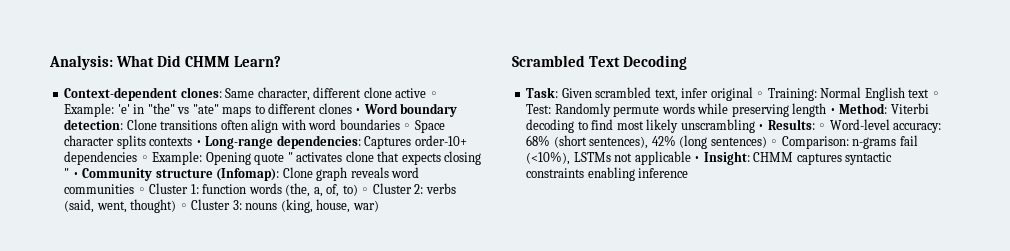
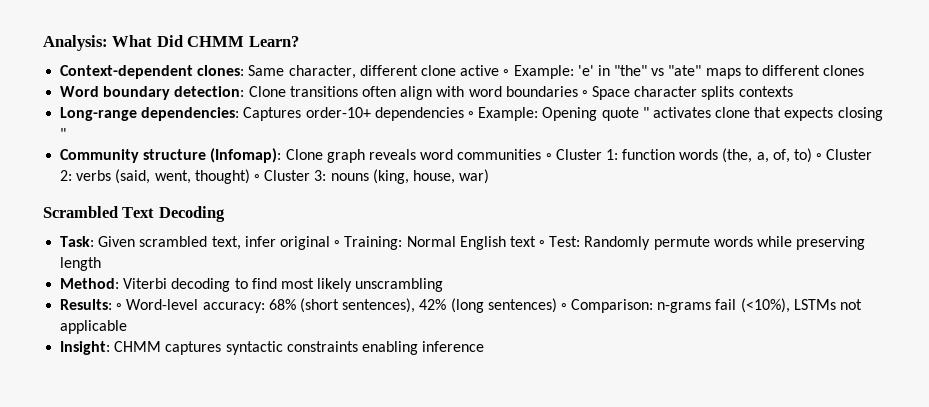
- 'e' in "the" vs "ate" maps to different clones • Word boundary detection:
+ 'e' in "the" vs "ate" maps to different clones
+ Word boundary detection:
- Clone transitions often align with word boundaries ◦ Space character splits contexts • Long-range dependencies:
+ Clone transitions often align with word boundaries ◦ Space character splits contexts
+ Long-range dependencies:
- Opening quote " activates clone that expects closing " • Community structure (Infomap):
+ Opening quote " activates clone that expects closing "
+ Community structure (Infomap):
- Task: Given scrambled text, infer original ◦ Training: Normal English text ◦ Test: Randomly permute words while preserving length • Method: Viterbi decoding to find most likely unscrambling • Results: ◦ Word-level accuracy: 68% (short sentences), 42% (long sentences) ◦ Comparison: n-grams fail (<10%), LSTMs not applicable • Insight: CHMM captures syntactic constraints enabling inference
+ Task: Given scrambled text, infer original ◦ Training: Normal English text ◦ Test: Randomly permute words while preserving length
+ Method: Viterbi decoding to find most likely unscrambling
+ Results: ◦ Word-level accuracy: 68% (short sentences), 42% (long sentences) ◦ Comparison: n-grams fail (<10%), LSTMs not applicable
+ Insight: CHMM captures syntactic constraints enabling inference

